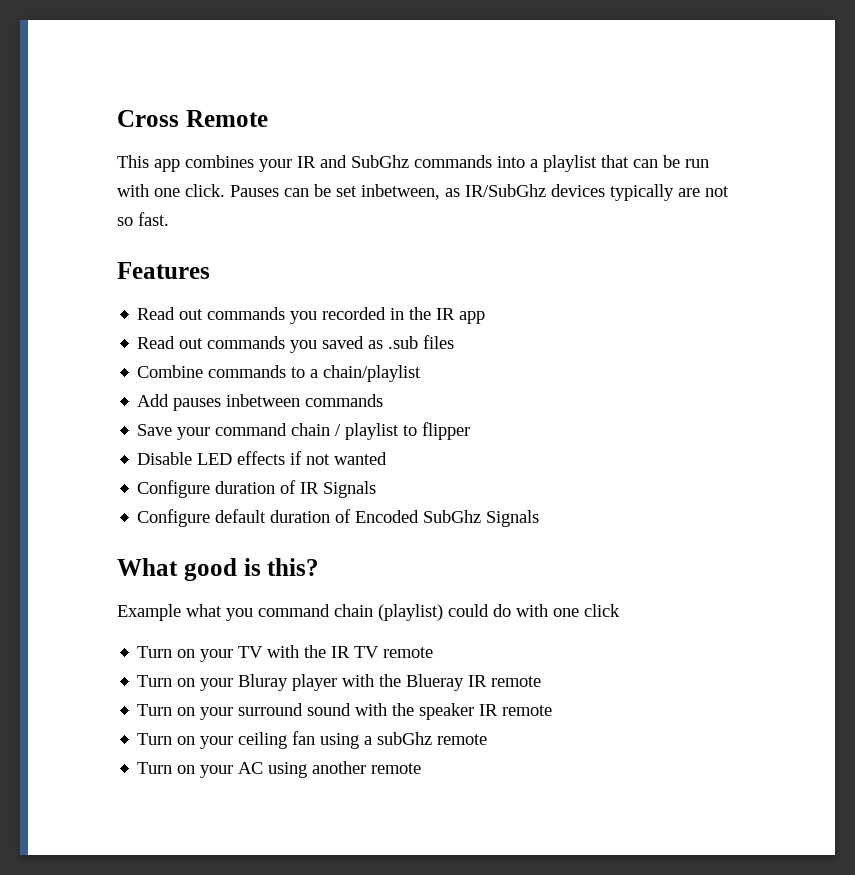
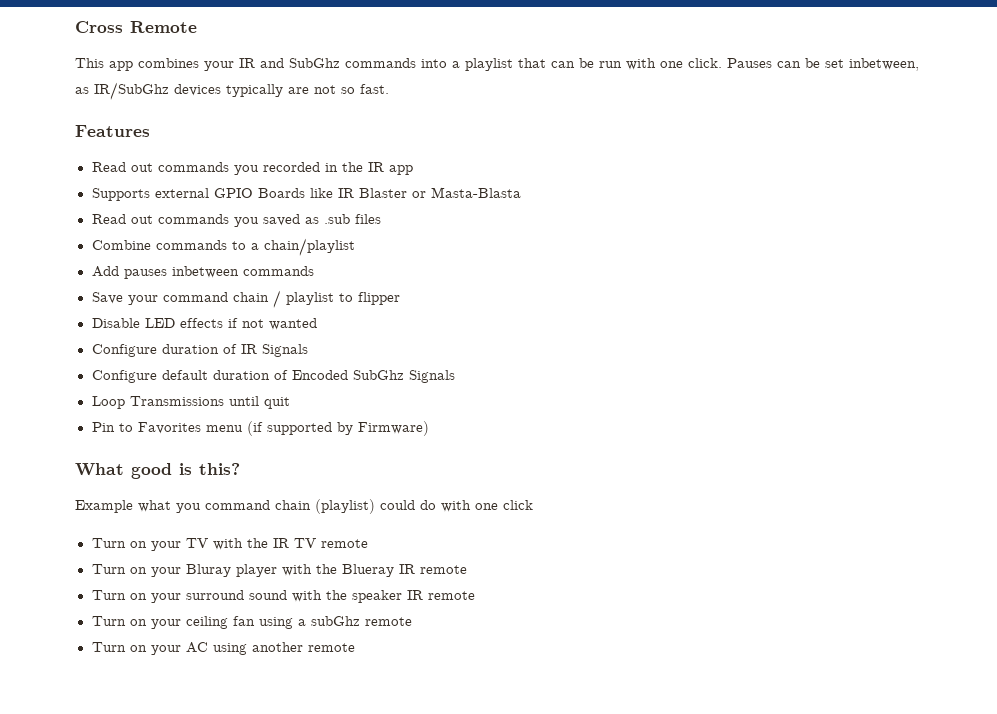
+ Supports external GPIO Boards like IR Blaster or Masta-Blasta
+ Loop Transmissions until quit
+ Pin to Favorites menu (if supported by Firmware)

